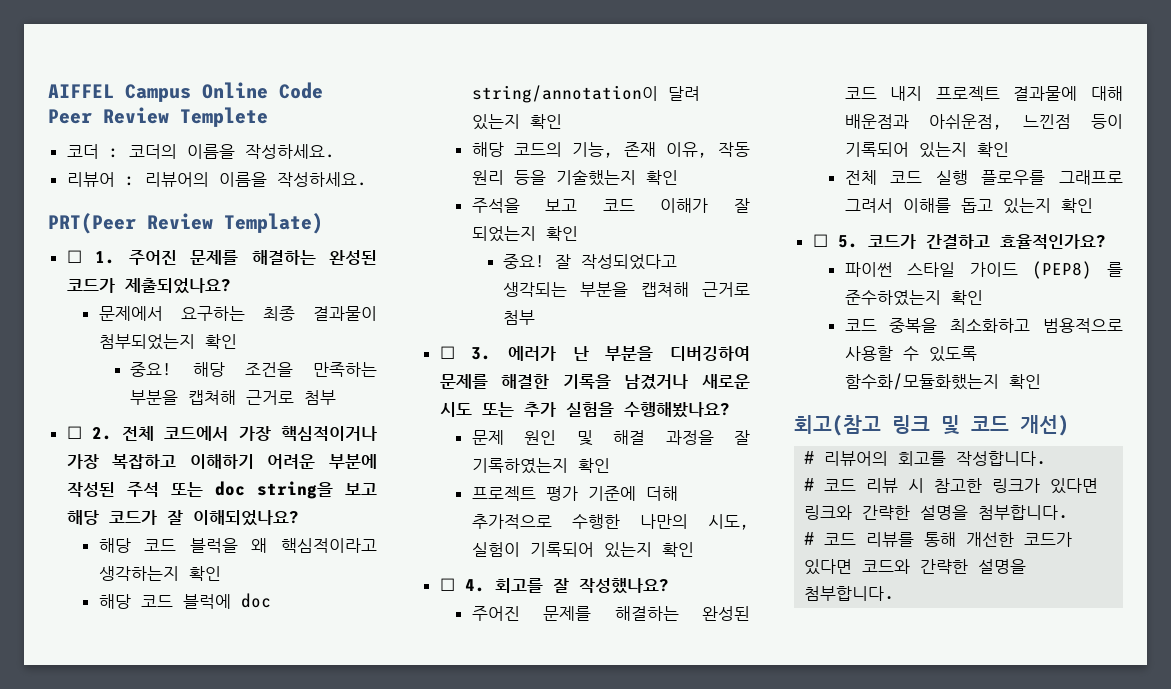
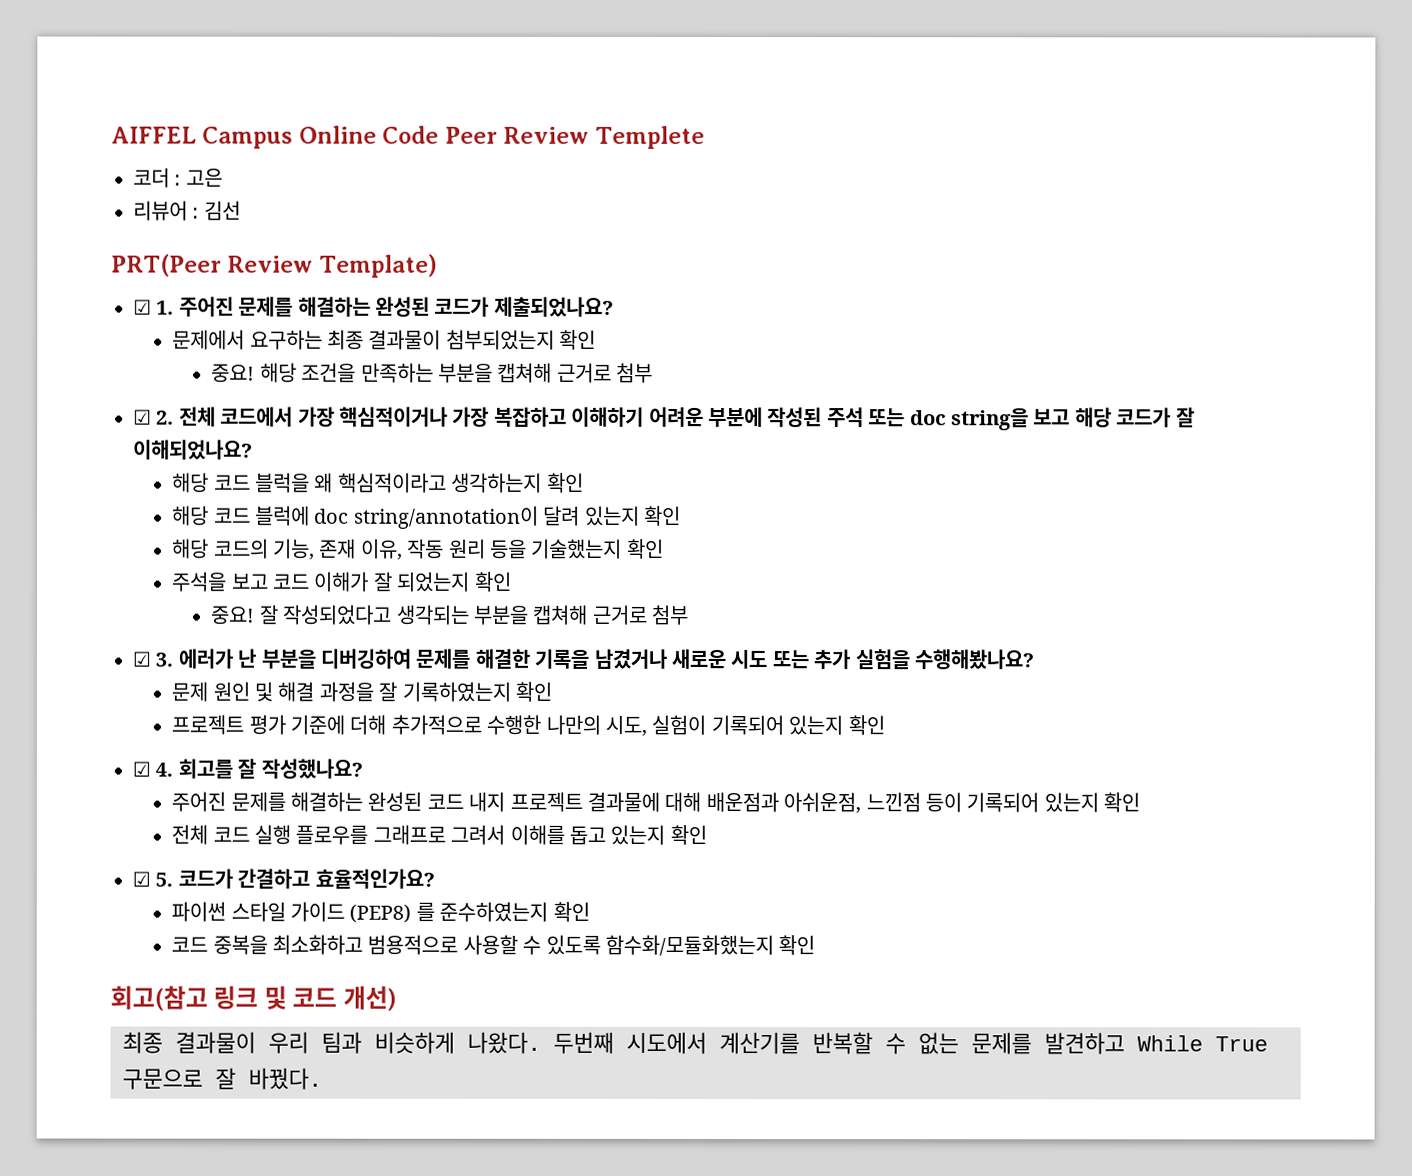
- 코더 : 코더의 이름을 작성하세요.
+ 코더 : 고은
- 리뷰어 : 리뷰어의 이름을 작성하세요.
+ 리뷰어 : 김선
- ☐ 1. 주어진 문제를 해결하는 완성된 코드가 제출되었나요?
+ ☑ 1. 주어진 문제를 해결하는 완성된 코드가 제출되었나요?
- ☐ 2. 전체 코드에서 가장 핵심적이거나 가장 복잡하고 이해하기 어려운 부분에 작성된 주석 또는 doc string을 보고 해당 코드가 잘 이해되었나요?
+ ☑ 2. 전체 코드에서 가장 핵심적이거나 가장 복잡하고 이해하기 어려운 부분에 작성된 주석 또는 doc string을 보고 해당 코드가 잘 이해되었나요?
- ☐ 3. 에러가 난 부분을 디버깅하여 문제를 해결한 기록을 남겼거나 새로운 시도 또는 추가 실험을 수행해봤나요?
+ ☑ 3. 에러가 난 부분을 디버깅하여 문제를 해결한 기록을 남겼거나 새로운 시도 또는 추가 실험을 수행해봤나요?
- ☐ 4. 회고를 잘 작성했나요?
+ ☑ 4. 회고를 잘 작성했나요?
- ☐ 5. 코드가 간결하고 효율적인가요?
+ ☑ 5. 코드가 간결하고 효율적인가요?
- # 리뷰어의 회고를 작성합니다.
- # 코드 리뷰 시 참고한 링크가 있다면 링크와 간략한 설명을 첨부합니다.
- # 코드 리뷰를 통해 개선한 코드가 있다면 코드와 간략한 설명을 첨부합니다.
+ 최종 결과물이 우리 팀과 비슷하게 나왔다. 두번째 시도에서 계산기를 반복할 수 없는 문제를 발견하고 While True 구문으로 잘 바꿨다.

